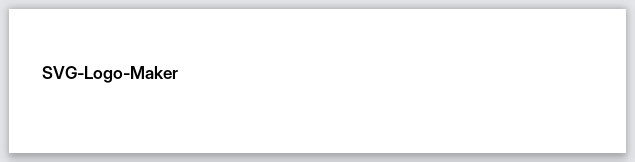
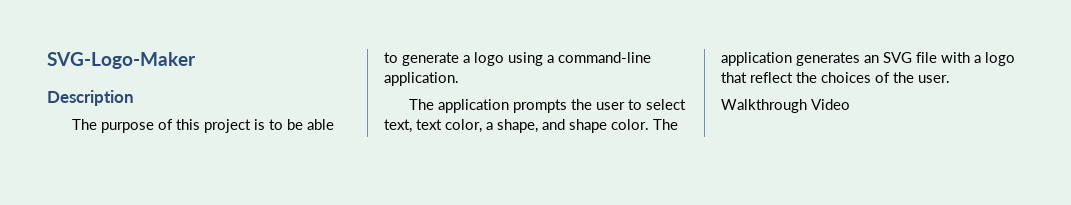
+ Description
+ The purpose of this project is to be able to generate a logo using a command-line application.
+ The application prompts the user to select text, text color, a shape, and shape color. The application generates an SVG file with a logo that reflect the choices of the user.
+ Walkthrough Video

